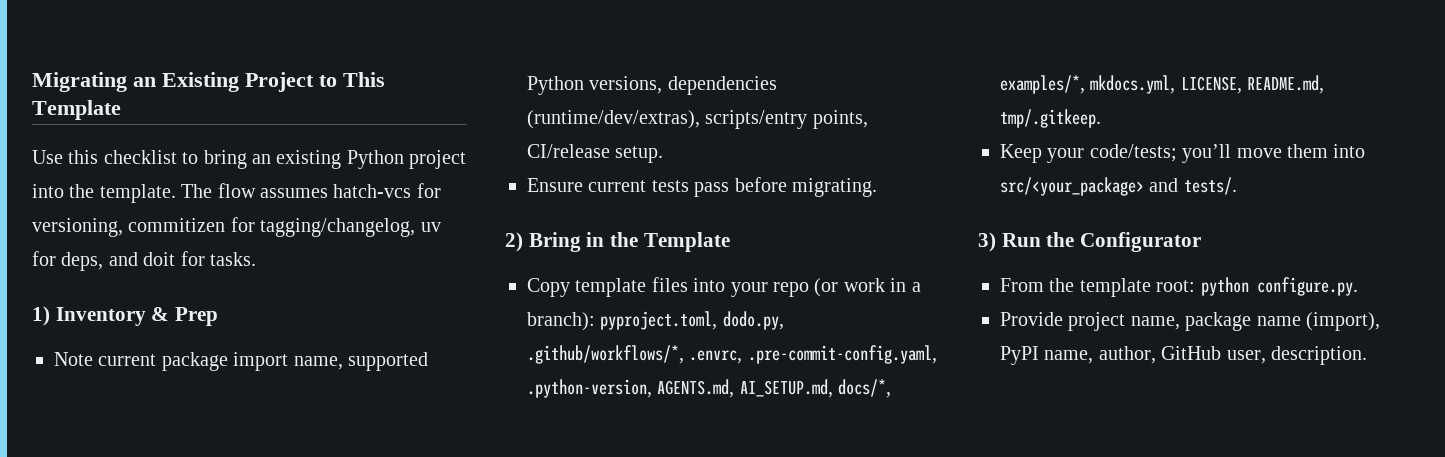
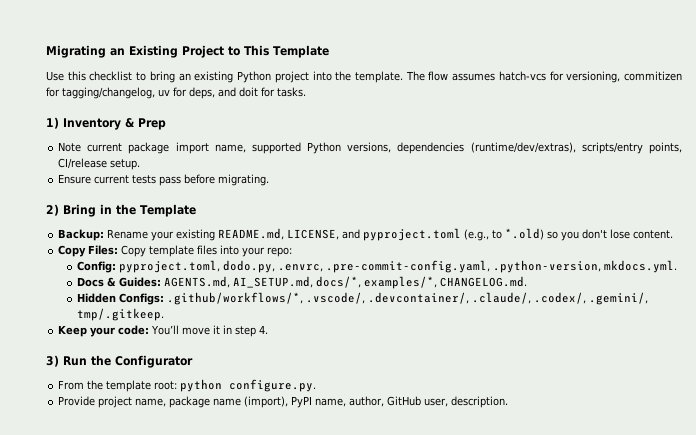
- Copy template files into your repo (or work in a branch): pyproject.toml, dodo.py, .github/workflows/*, .envrc, .pre-commit-config.yaml, .python-version, AGENTS.md, AI_SETUP.md, docs/*, examples/*, mkdocs.yml, LICENSE, README.md, tmp/.gitkeep.
- Keep your code/tests; you’ll move them into src/<your_package> and tests/.
+ Backup: Rename your existing README.md, LICENSE, and pyproject.toml (e.g., to *.old) so you don't lose content.
+ Copy Files: Copy template files into your repo:
+ Config: pyproject.toml, dodo.py, .envrc, .pre-commit-config.yaml, .python-version, mkdocs.yml.
+ Docs & Guides: AGENTS.md, AI_SETUP.md, docs/*, examples/*, CHANGELOG.md.
+ Hidden Configs: .github/workflows/*, .vscode/, .devcontainer/, .claude/, .codex/, .gemini/, tmp/.gitkeep.
+ Keep your code: You’ll move it in step 4.

